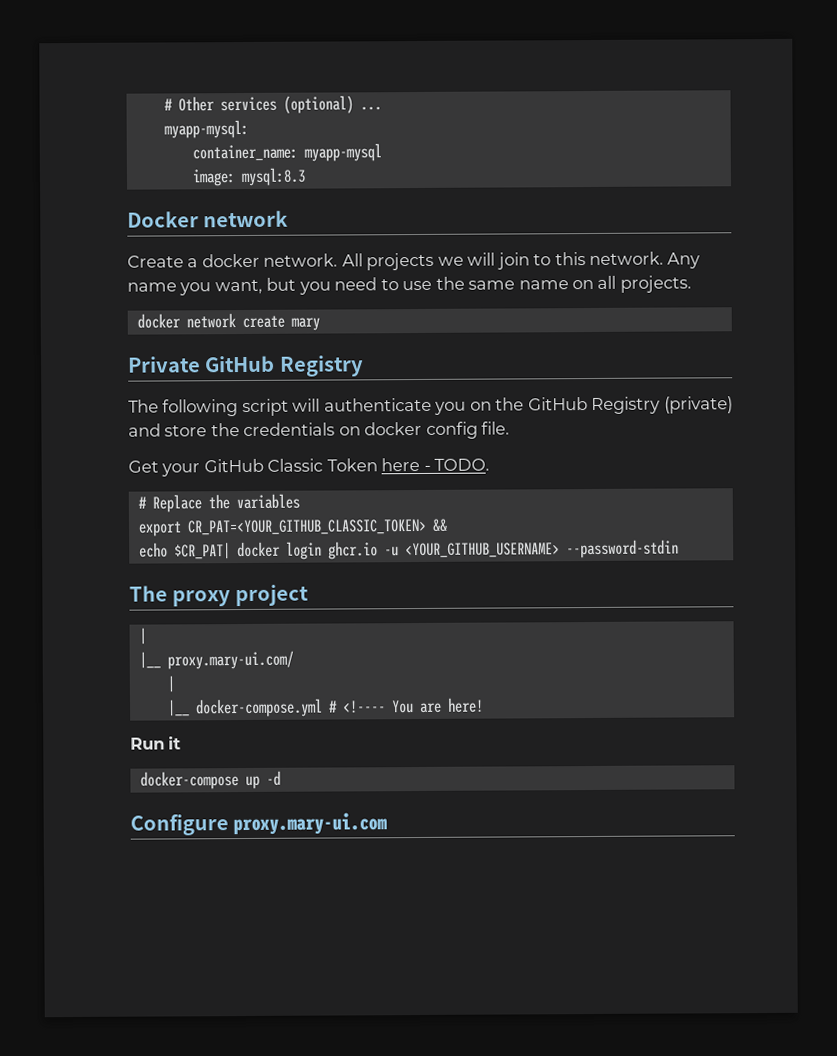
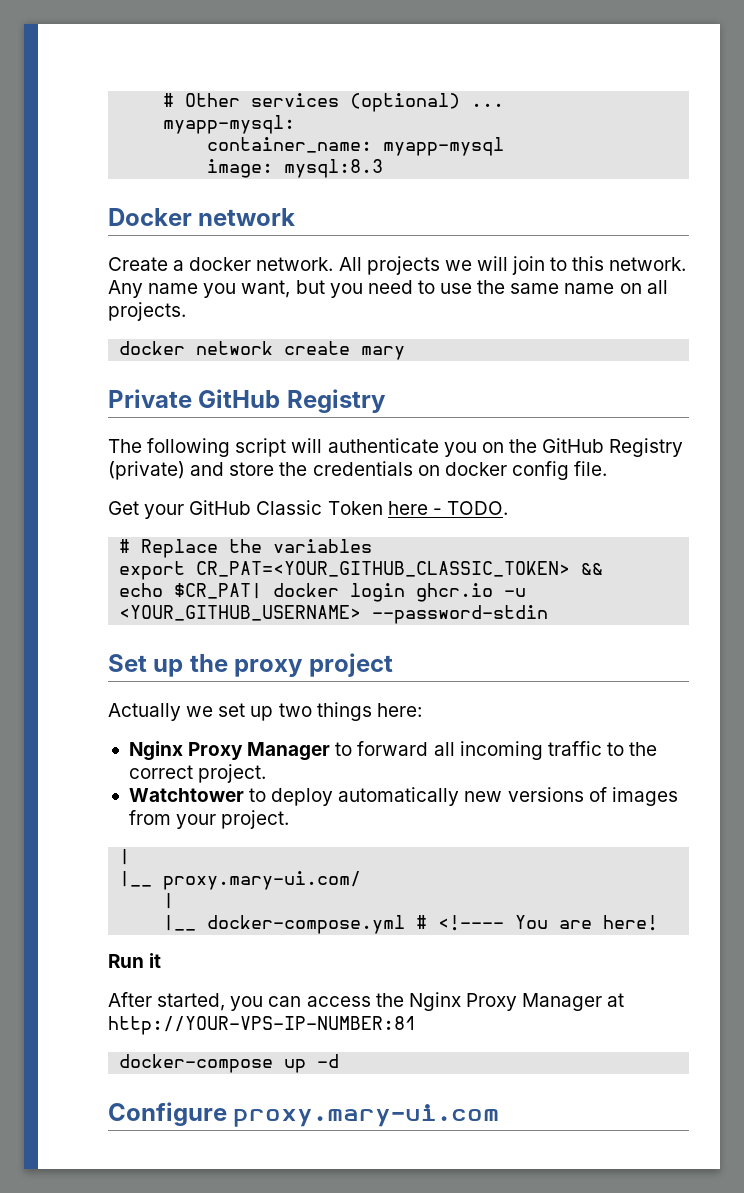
- The proxy project
+ Set up the proxy project
+ Actually we set up two things here:
+ Nginx Proxy Manager to forward all incoming traffic to the correct project.
+ Watchtower to deploy automatically new versions of images from your project.
+ After started, you can access the Nginx Proxy Manager at http://YOUR-VPS-IP-NUMBER:81

